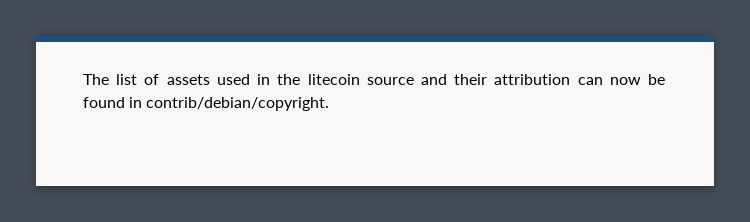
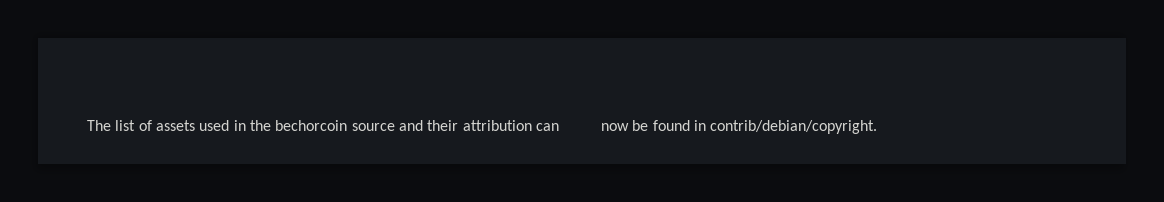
- The list of assets used in the litecoin source and their attribution can now be found in contrib/debian/copyright.
+ The list of assets used in the bechorcoin source and their attribution can now be found in contrib/debian/copyright.

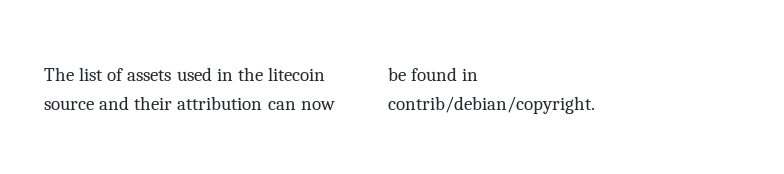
- The list of assets used in the bechorcoin source and their attribution can now be found in contrib/debian/copyright.
+ The list of assets used in the litecoin source and their attribution can now be found in contrib/debian/copyright.

